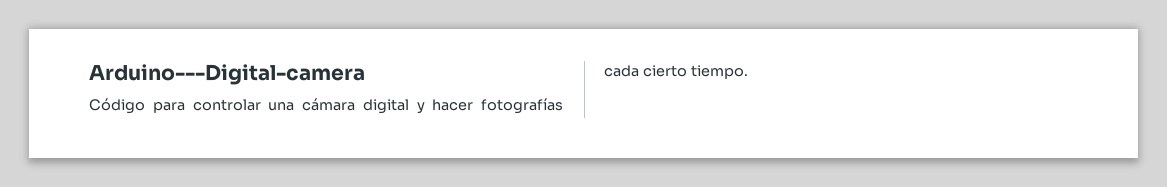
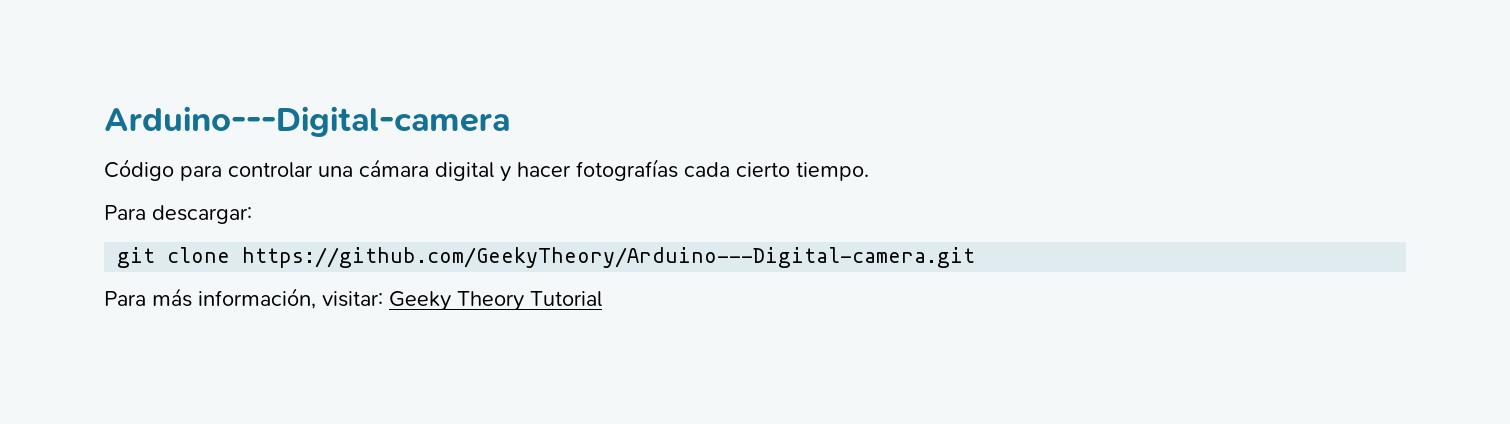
+ Para descargar:
+ git clone https://github.com/GeekyTheory/Arduino---Digital-camera.git
+ Para más información, visitar: Geeky Theory Tutorial

